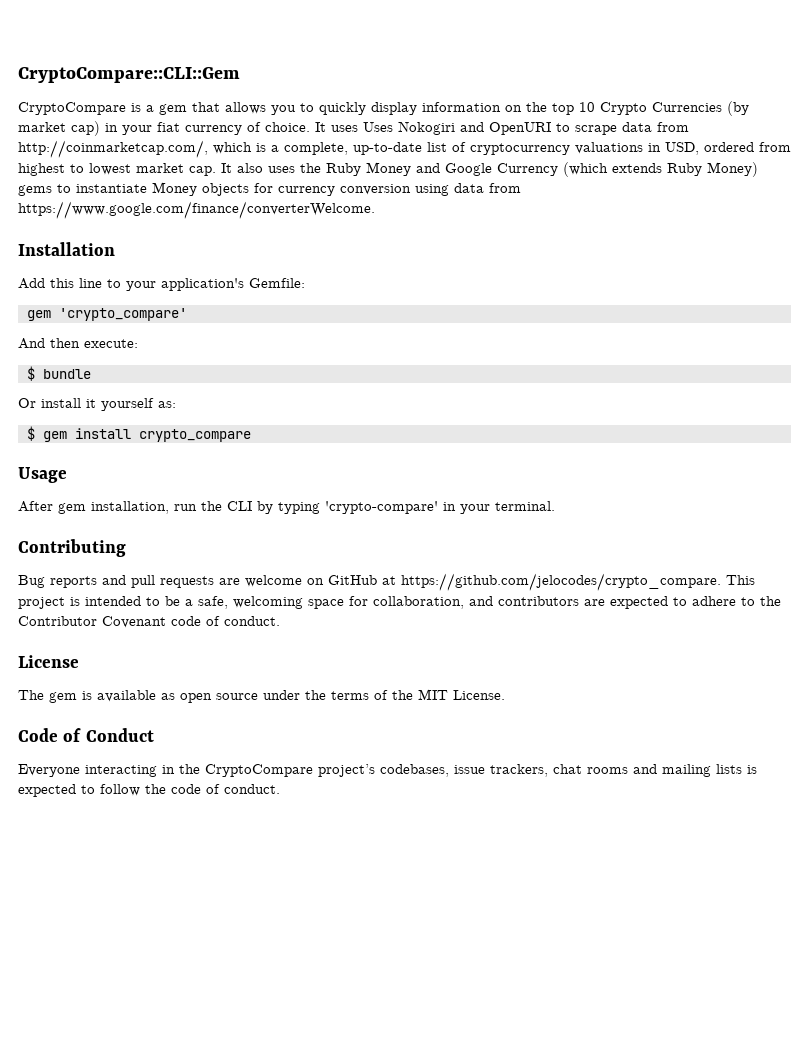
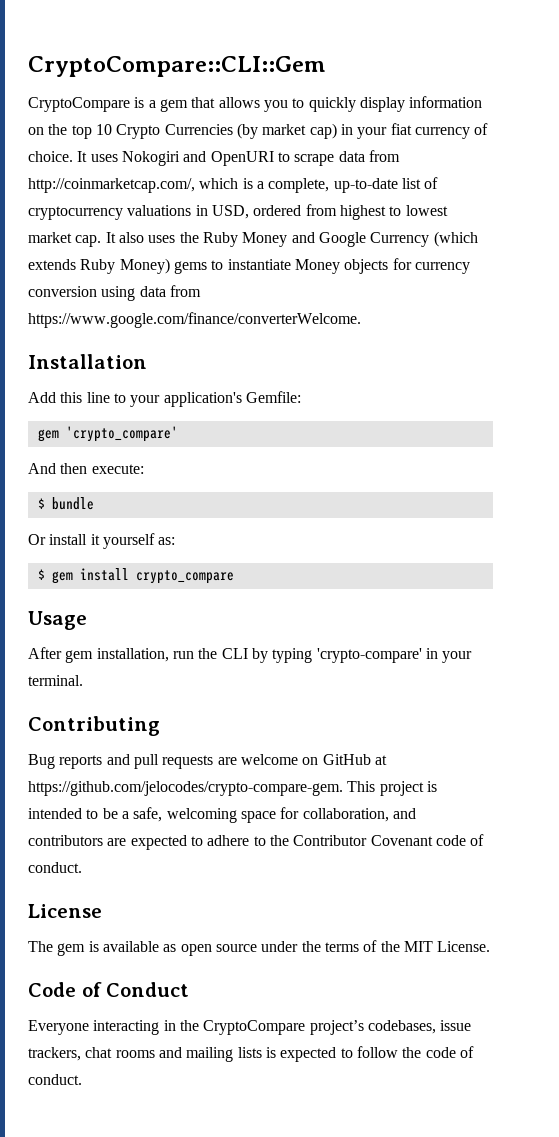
- It uses Uses Nokogiri and OpenURI to scrape data from http://coinmarketcap.com/, which is a complete, up-to-date list of cryptocurrency valuations in USD, ordered from highest to lowest market cap.
+ It uses Nokogiri and OpenURI to scrape data from http://coinmarketcap.com/, which is a complete, up-to-date list of cryptocurrency valuations in USD, ordered from highest to lowest market cap.
- Bug reports and pull requests are welcome on GitHub at https://github.com/jelocodes/crypto_compare. This project is intended to be a safe, welcoming space for collaboration, and contributors are expected to adhere to the Contributor Covenant code of conduct.
+ Bug reports and pull requests are welcome on GitHub at https://github.com/jelocodes/crypto-compare-gem. This project is intended to be a safe, welcoming space for collaboration, and contributors are expected to adhere to the Contributor Covenant code of conduct.

